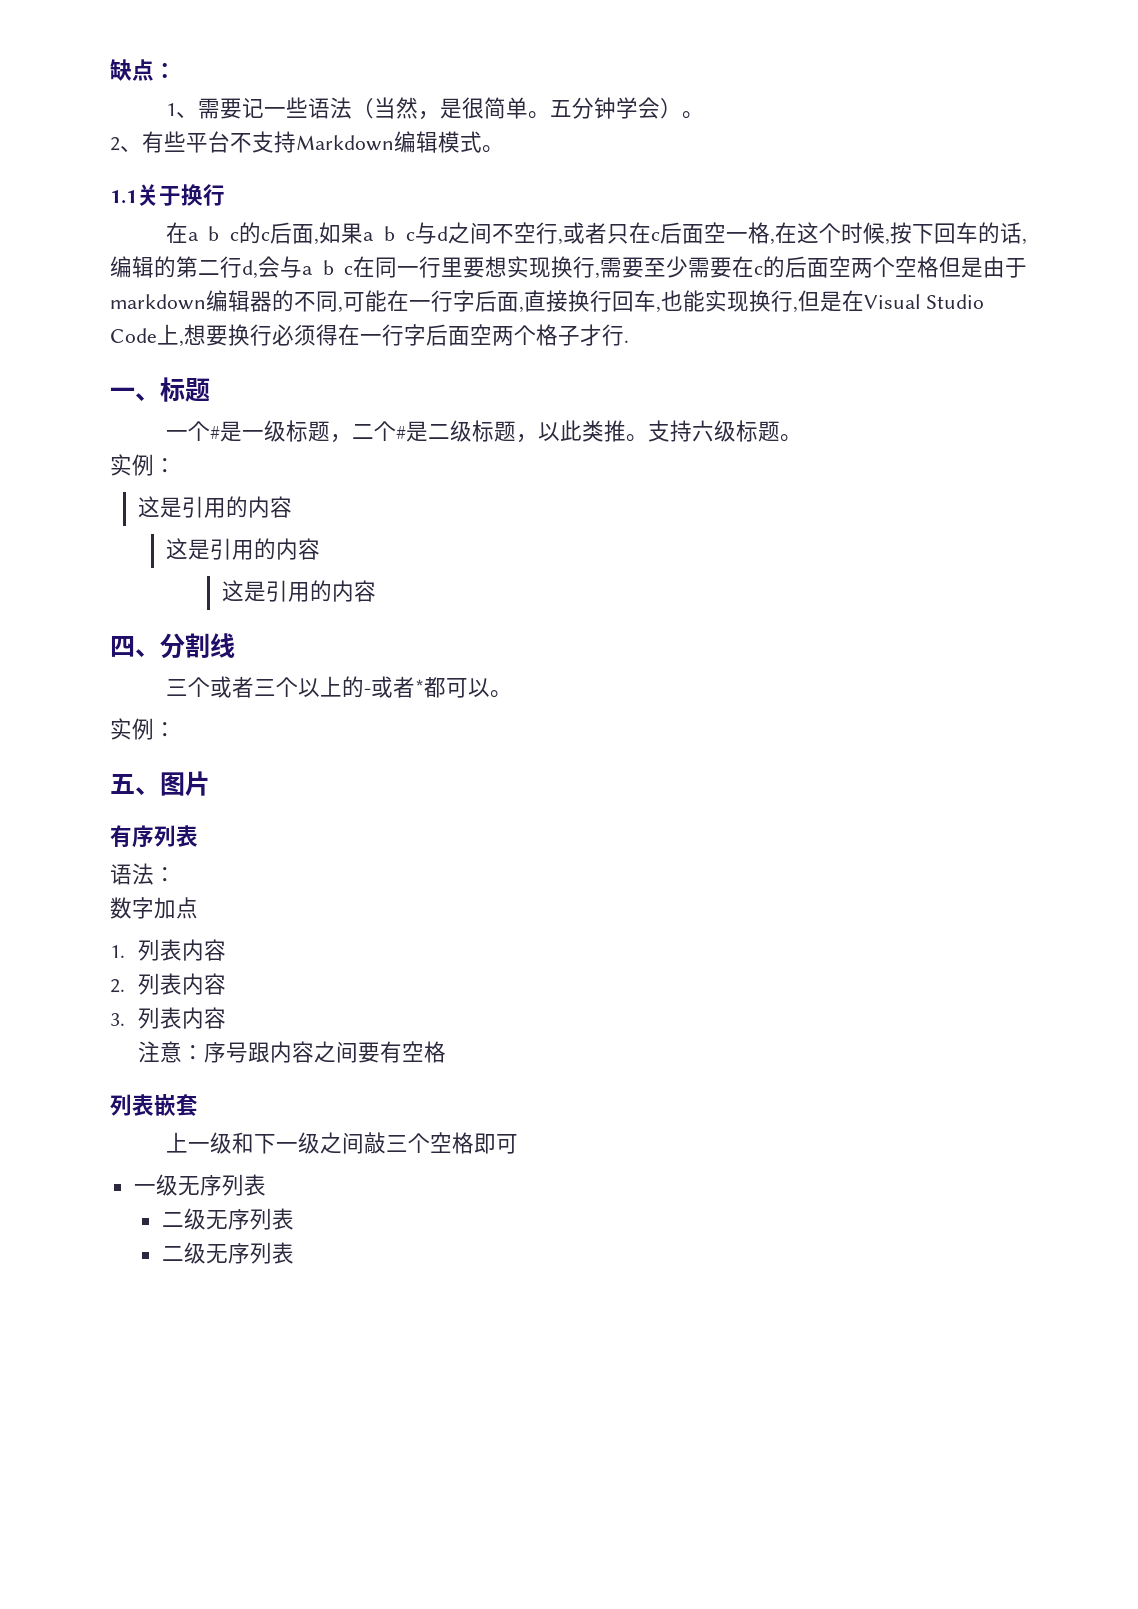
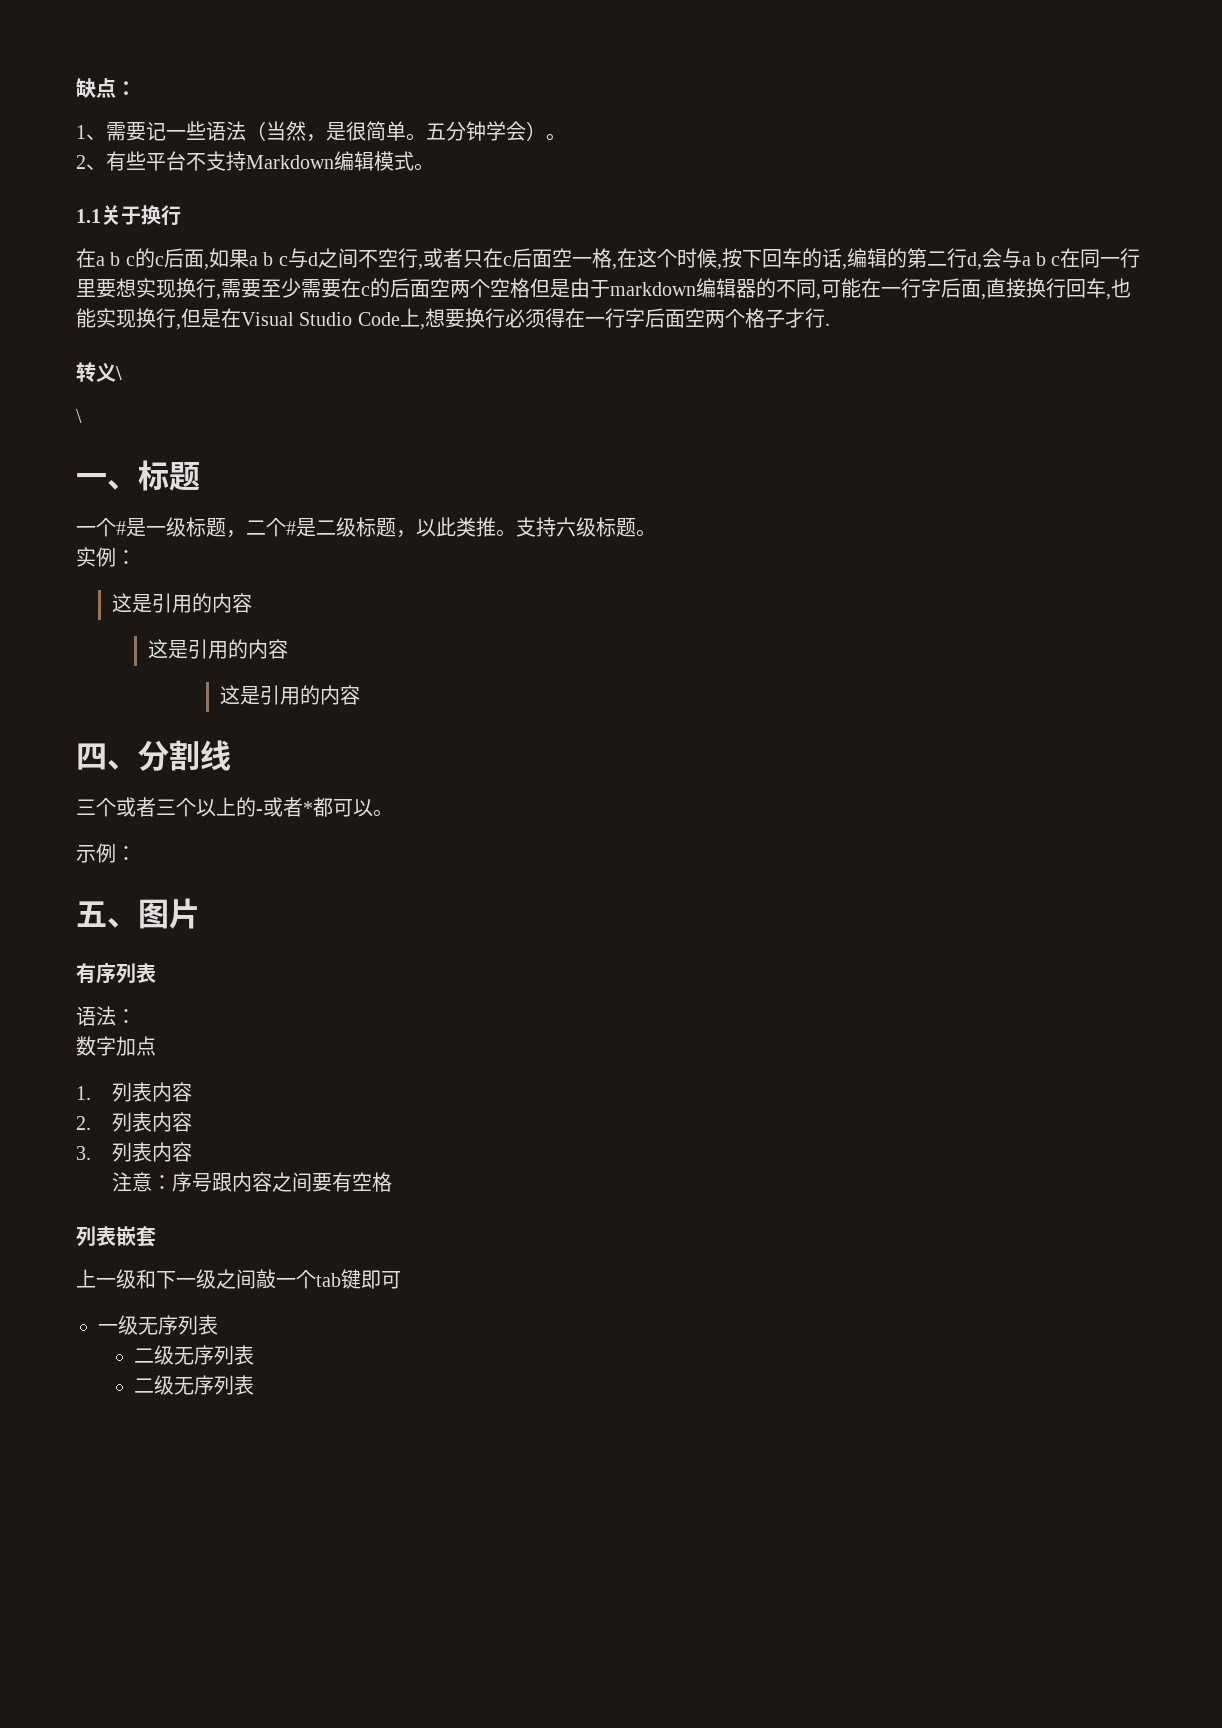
+ 转义\
+ \
  三个或者三个以上的-或者*都可以。
- 实例：
+ 示例：
- 上一级和下一级之间敲三个空格即可
+ 上一级和下一级之间敲一个tab键即可

